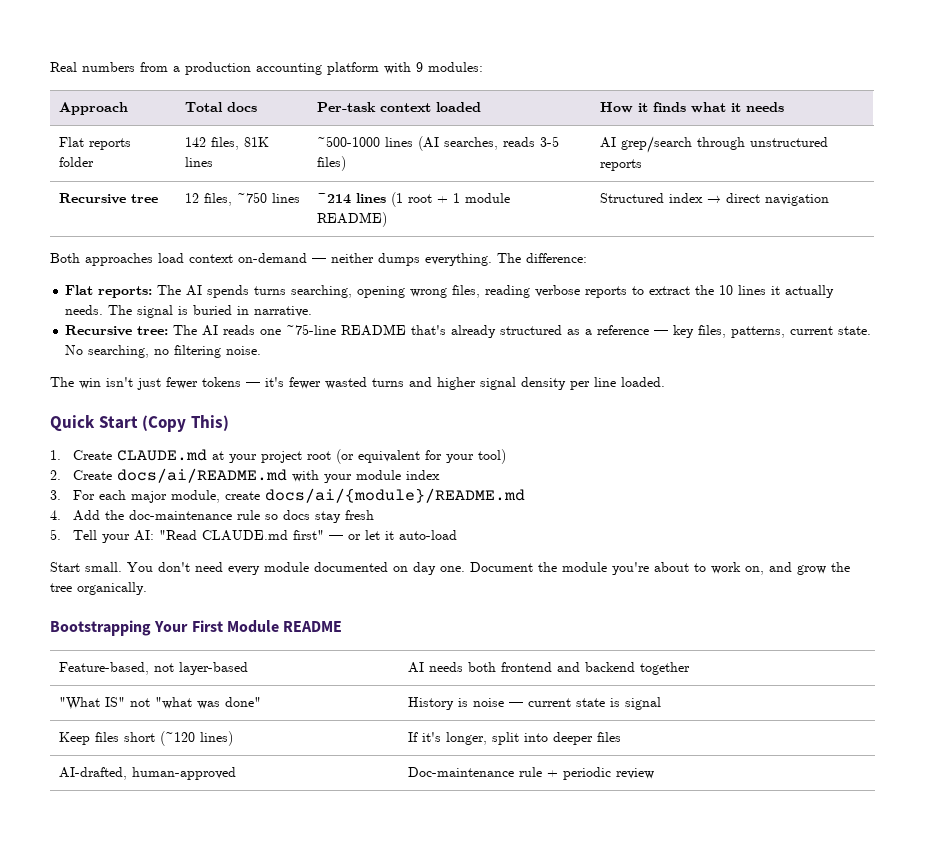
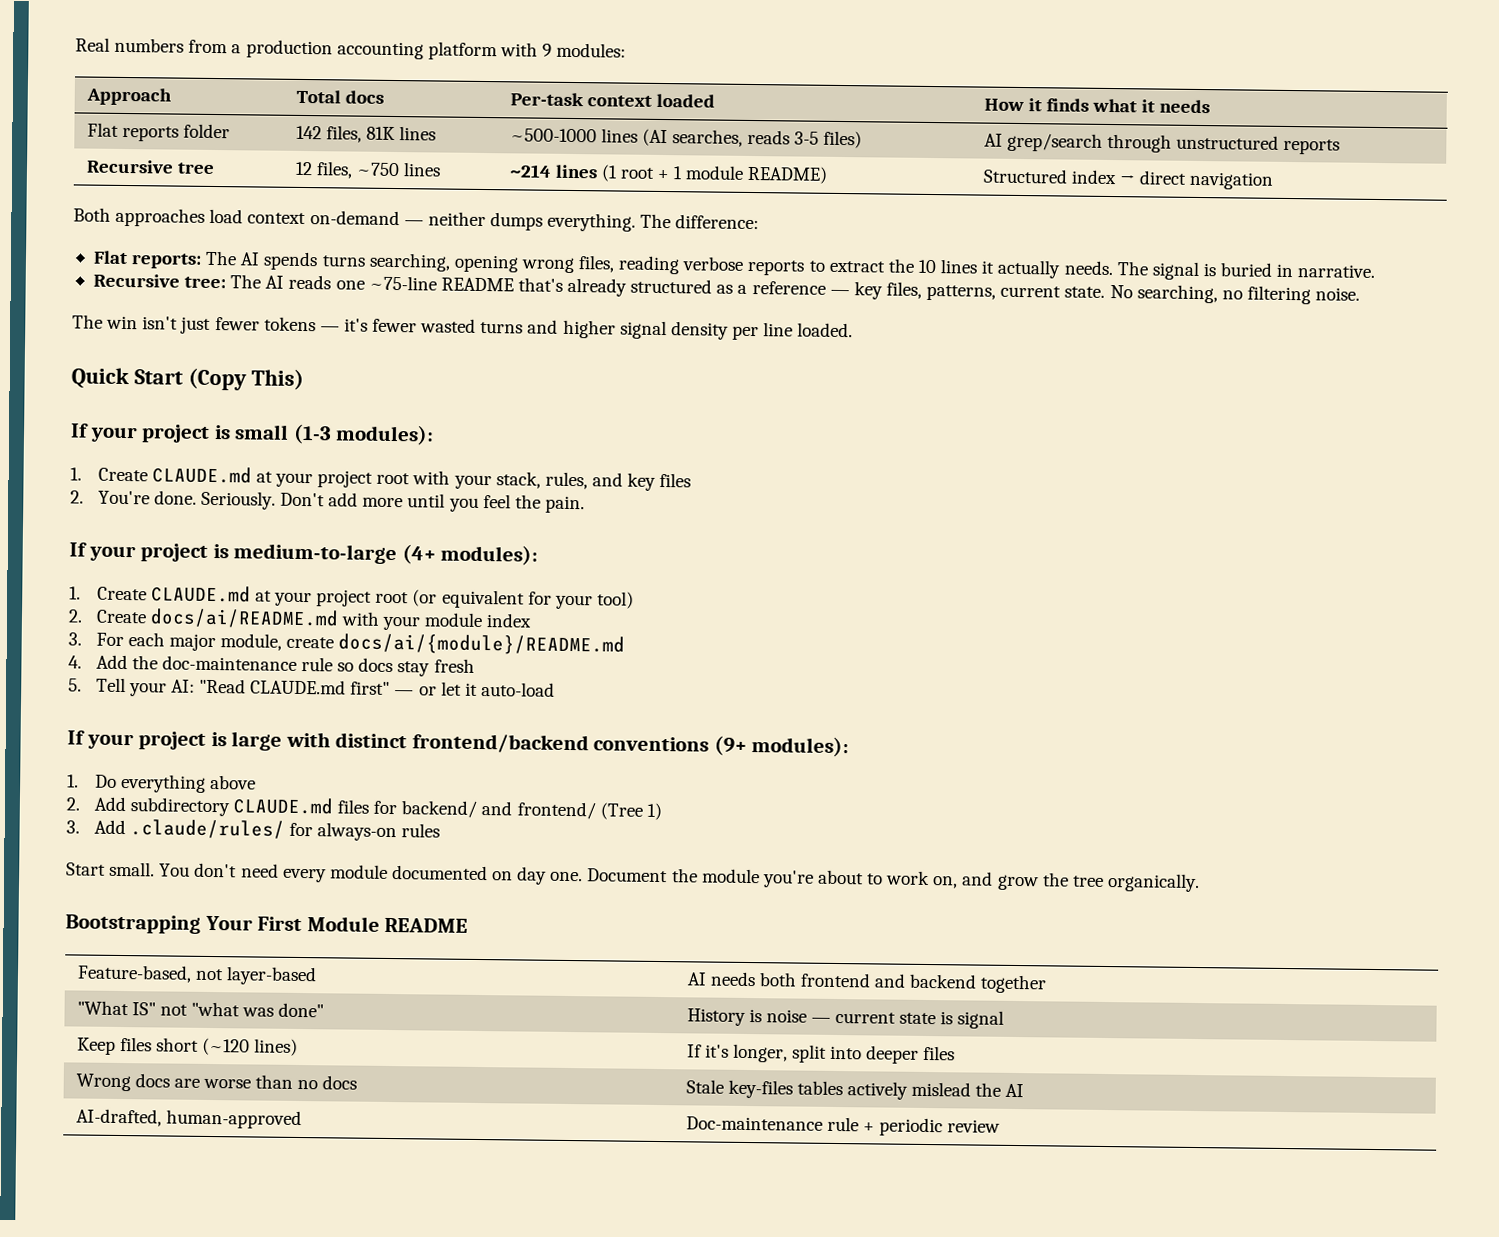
+ If your project is small (1-3 modules):
+ 1. Create CLAUDE.md at your project root with your stack, rules, and key files
+ 2. You're done. Seriously. Don't add more until you feel the pain.
+ If your project is medium-to-large (4+ modules):
+ If your project is large with distinct frontend/backend conventions (9+ modules):
+ 1. Do everything above
+ 2. Add subdirectory CLAUDE.md files for backend/ and frontend/ (Tree 1)
+ 3. Add .claude/rules/ for always-on rules
+ Wrong docs are worse than no docs | Stale key-files tables actively mislead the AI

